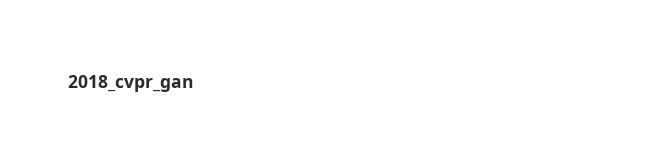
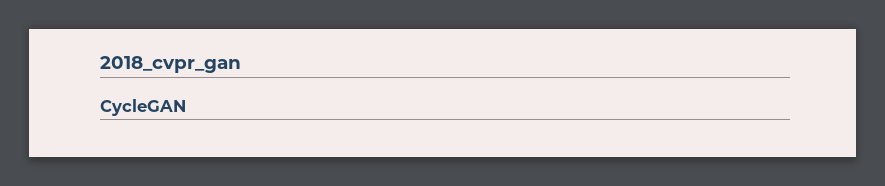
+ CycleGAN

